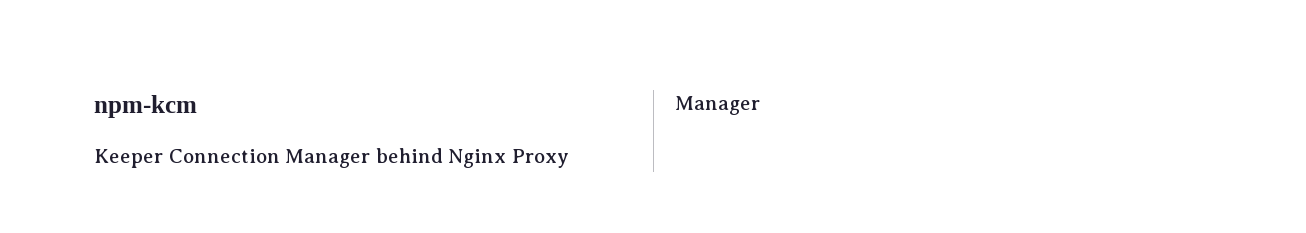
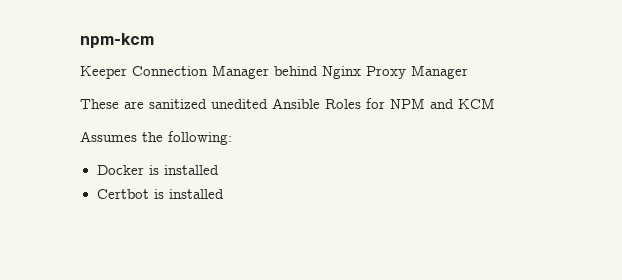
+ These are sanitized unedited Ansible Roles for NPM and KCM
+ Assumes the following:
+ Docker is installed
+ Certbot is installed

